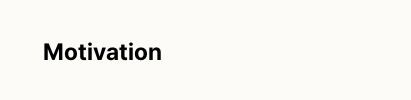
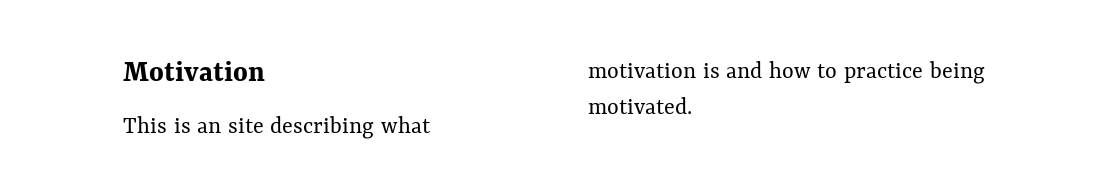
+ This is an site describing what motivation is and how to practice being motivated.

